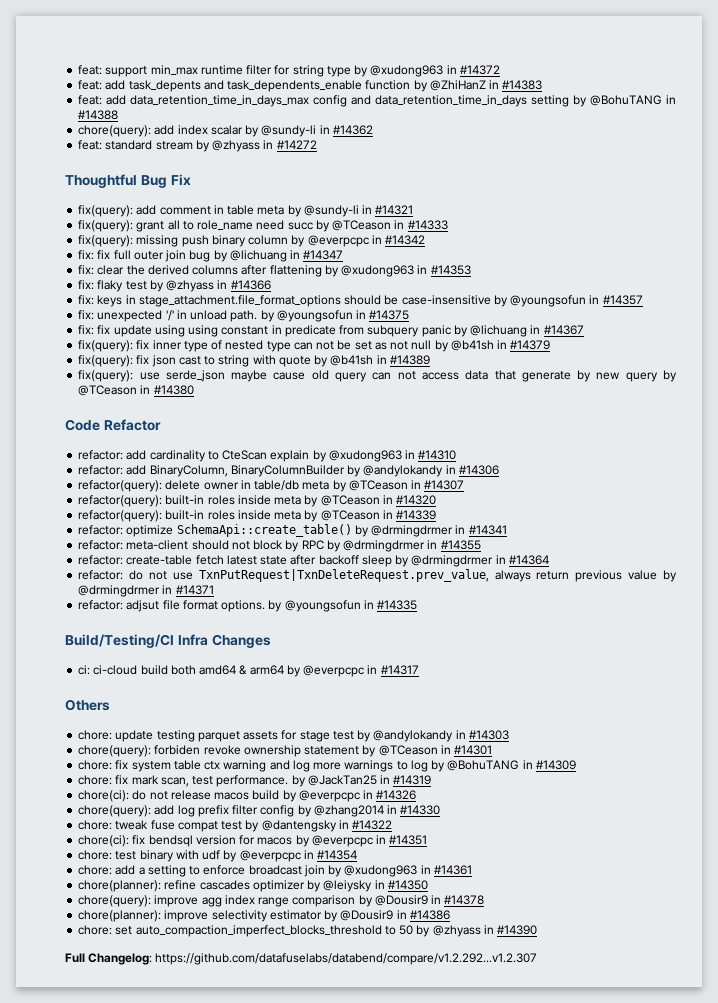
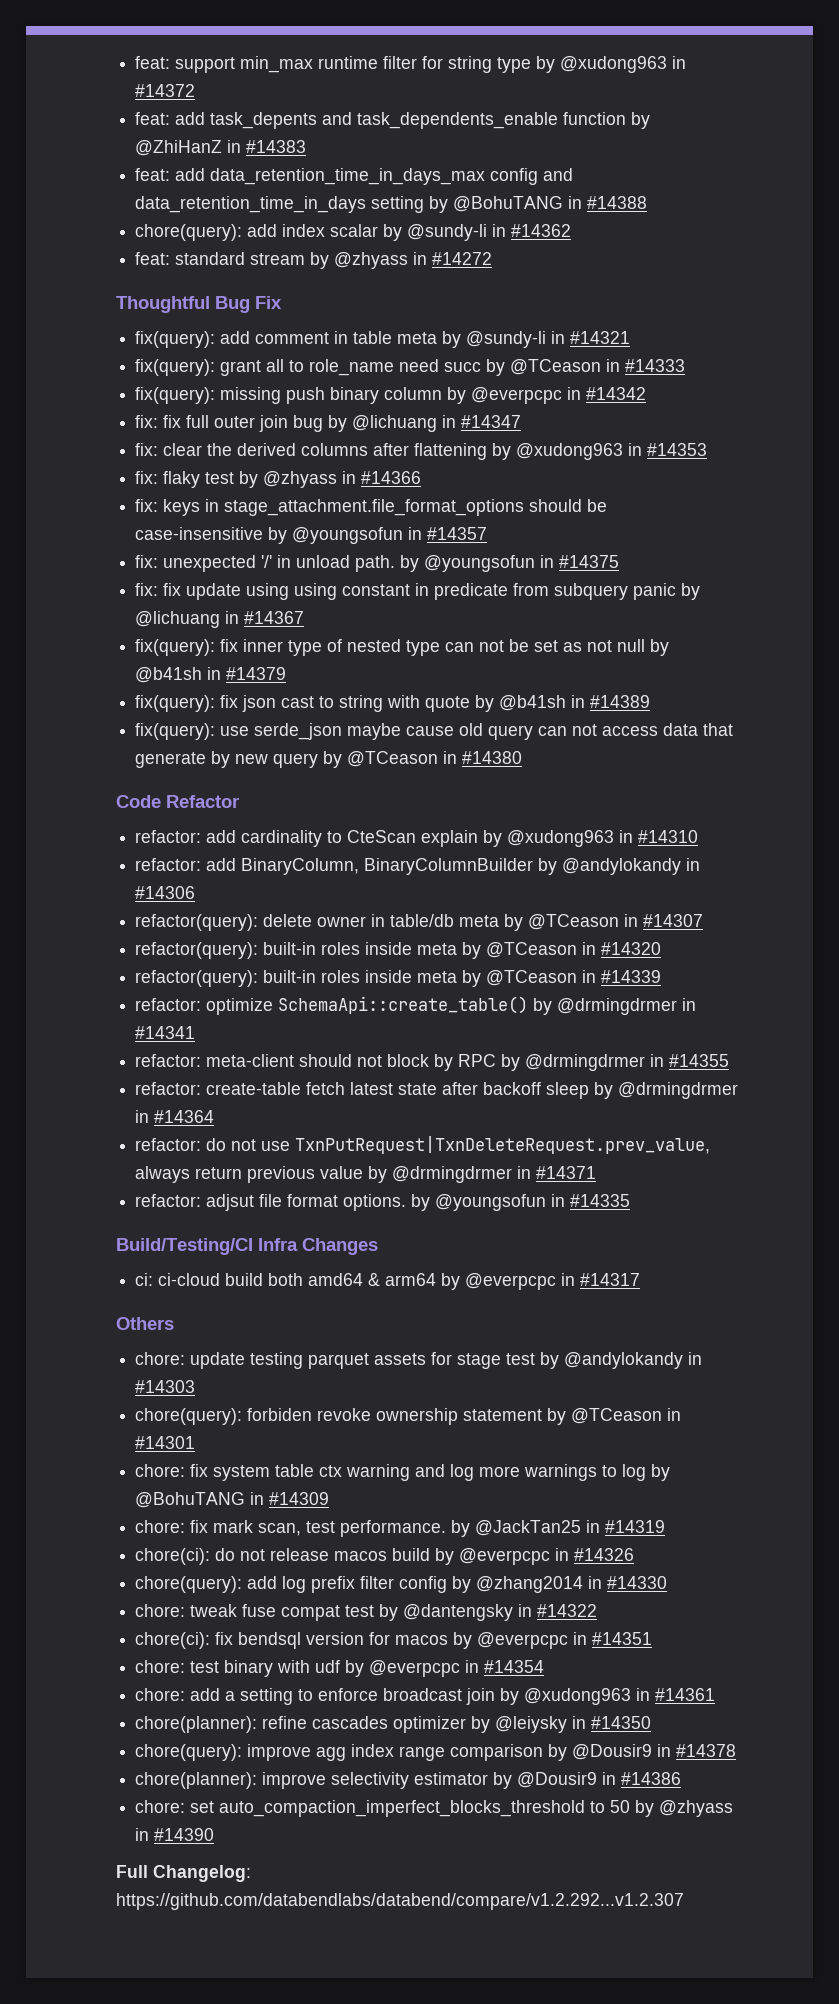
- Full Changelog: https://github.com/datafuselabs/databend/compare/v1.2.292...v1.2.307
+ Full Changelog: https://github.com/databendlabs/databend/compare/v1.2.292...v1.2.307

